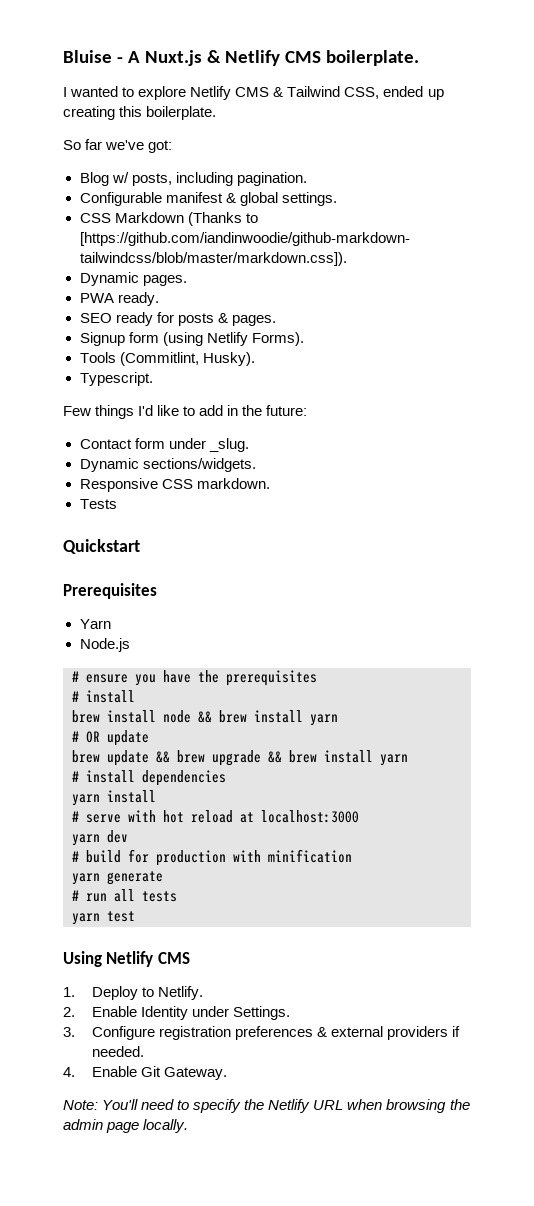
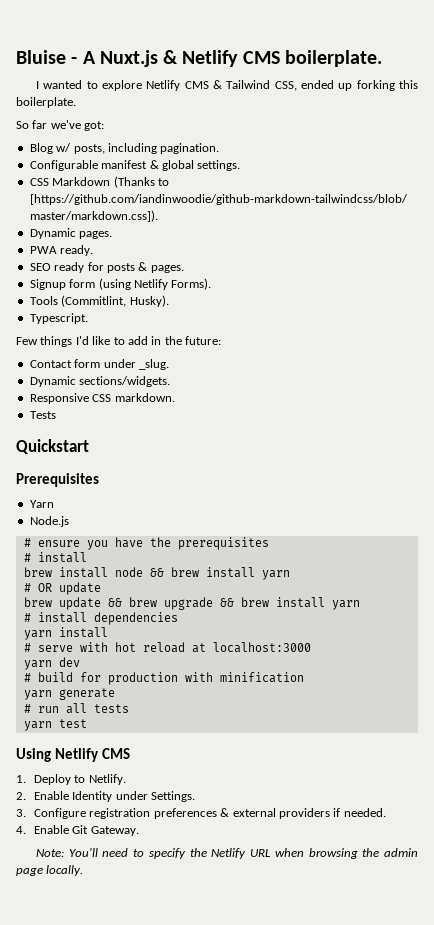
- I wanted to explore Netlify CMS & Tailwind CSS, ended up creating this boilerplate.
+ I wanted to explore Netlify CMS & Tailwind CSS, ended up forking this boilerplate.

